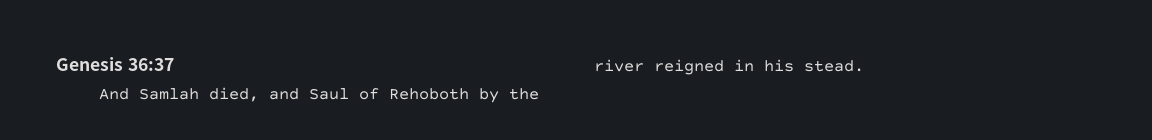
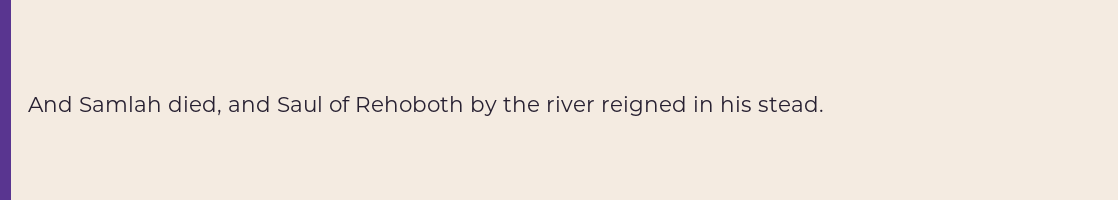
- Genesis 36:37

